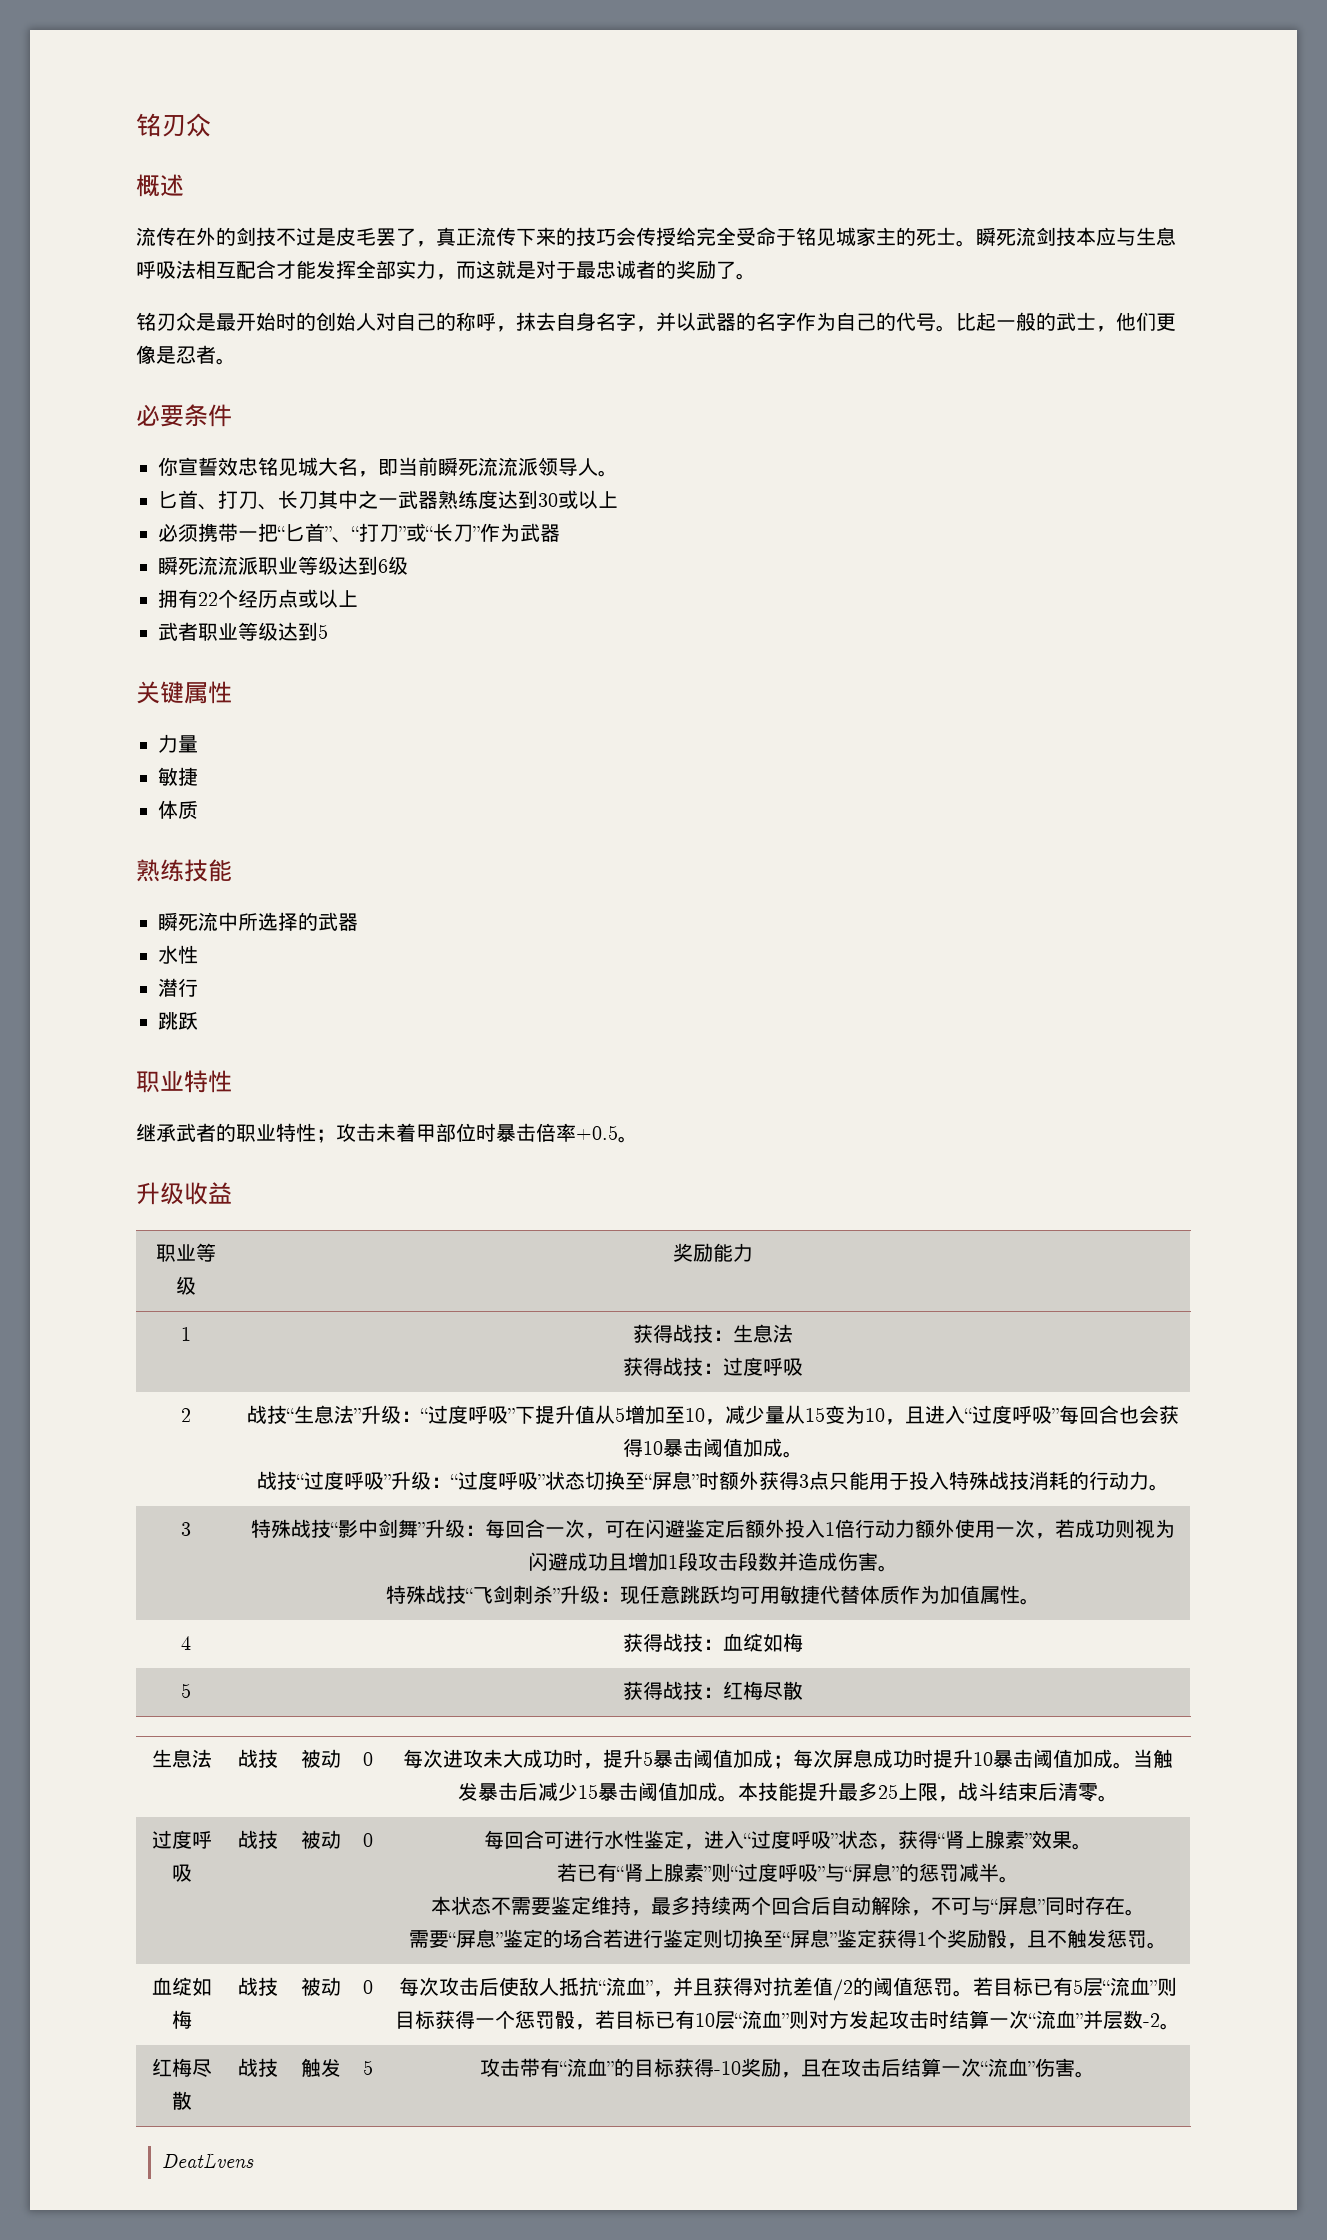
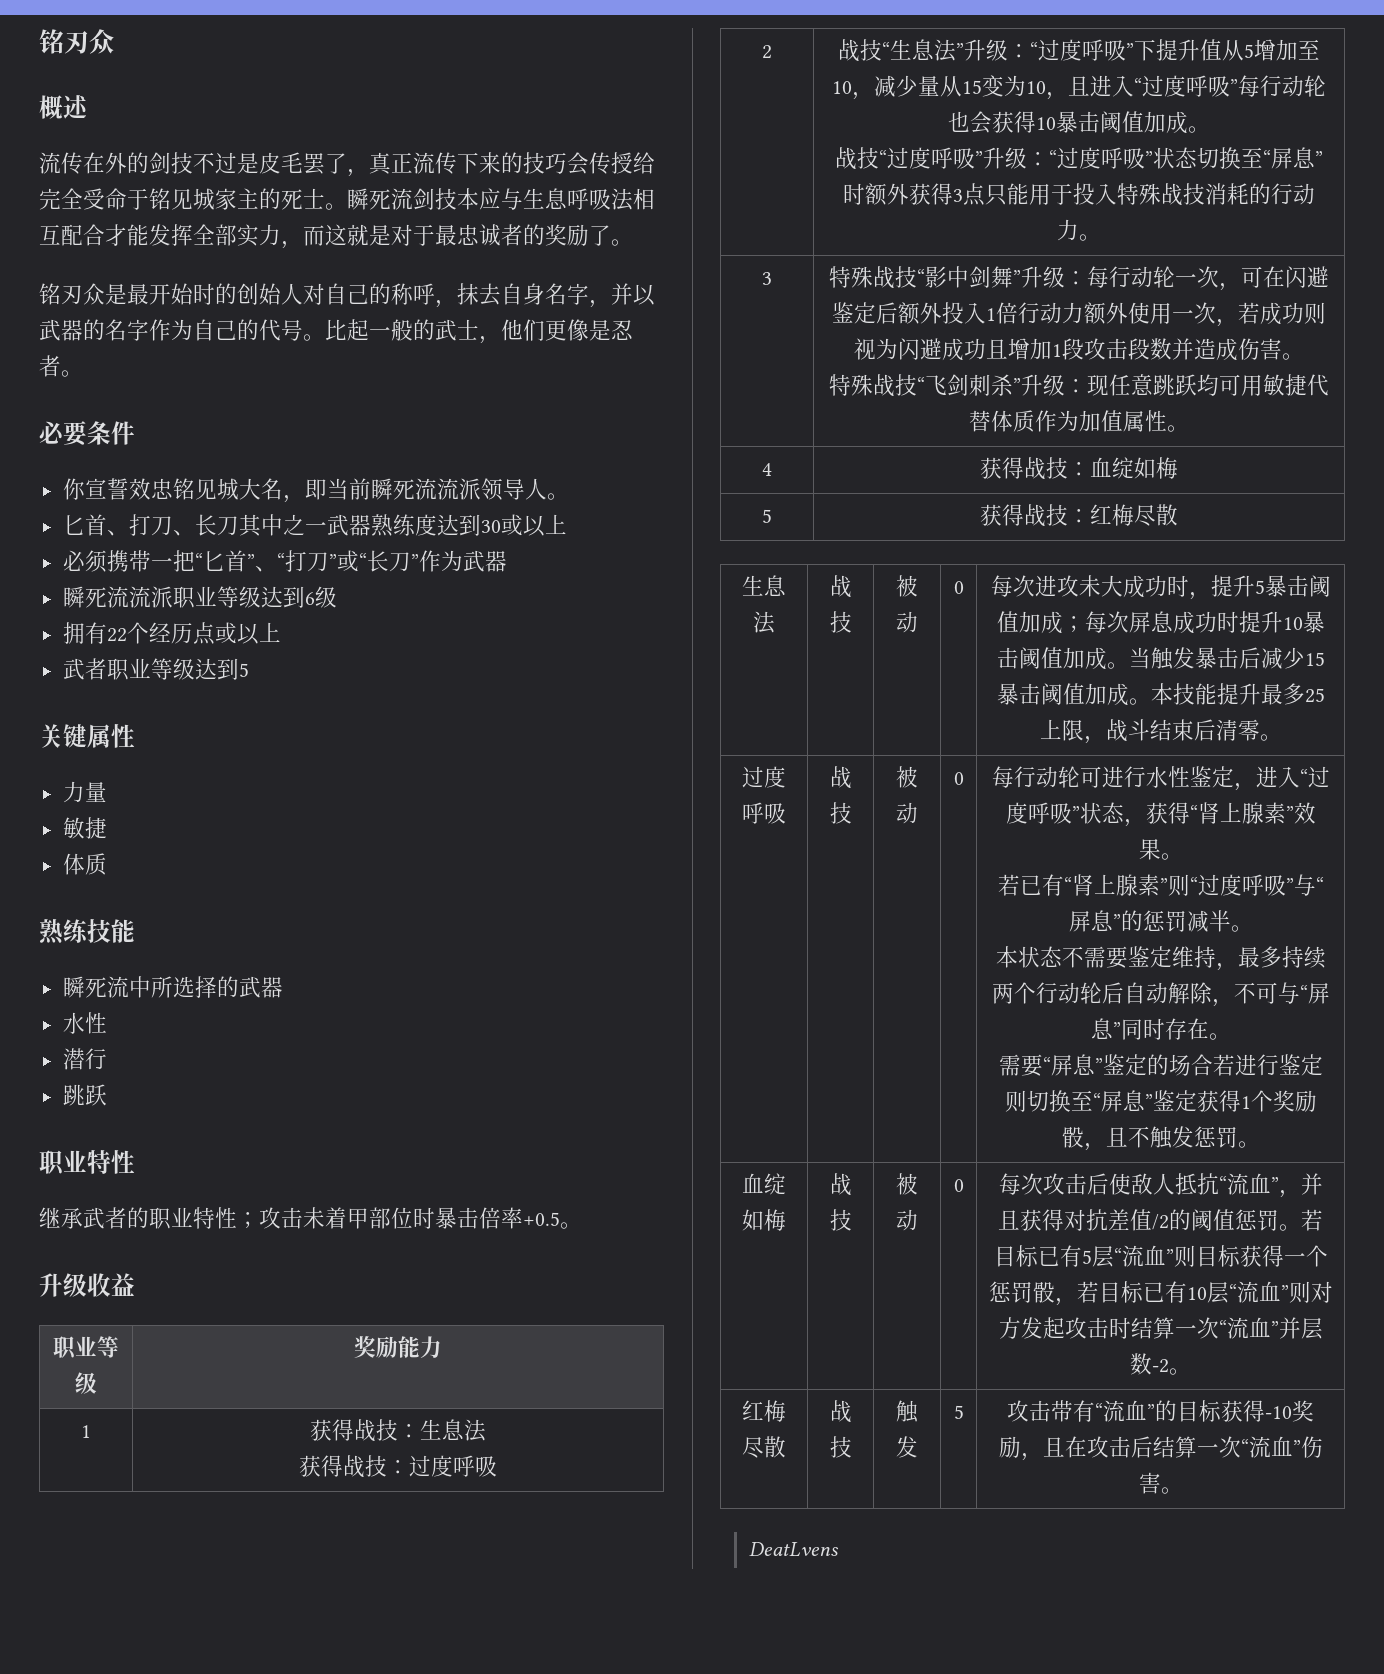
- 战技“生息法”升级：“过度呼吸”下提升值从5增加至10，减少量从15变为10，且进入“过度呼吸”每回合也会获得10暴击阈值加成。
+ 战技“生息法”升级：“过度呼吸”下提升值从5增加至10，减少量从15变为10，且进入“过度呼吸”每行动轮也会获得10暴击阈值加成。
- 特殊战技“影中剑舞”升级：每回合一次，可在闪避鉴定后额外投入1倍行动力额外使用一次，若成功则视为闪避成功且增加1段攻击段数并造成伤害。
+ 特殊战技“影中剑舞”升级：每行动轮一次，可在闪避鉴定后额外投入1倍行动力额外使用一次，若成功则视为闪避成功且增加1段攻击段数并造成伤害。
- 每回合可进行水性鉴定，进入“过度呼吸”状态，获得“肾上腺素”效果。
+ 每行动轮可进行水性鉴定，进入“过度呼吸”状态，获得“肾上腺素”效果。
- 本状态不需要鉴定维持，最多持续两个回合后自动解除，不可与“屏息”同时存在。
+ 本状态不需要鉴定维持，最多持续两个行动轮后自动解除，不可与“屏息”同时存在。

